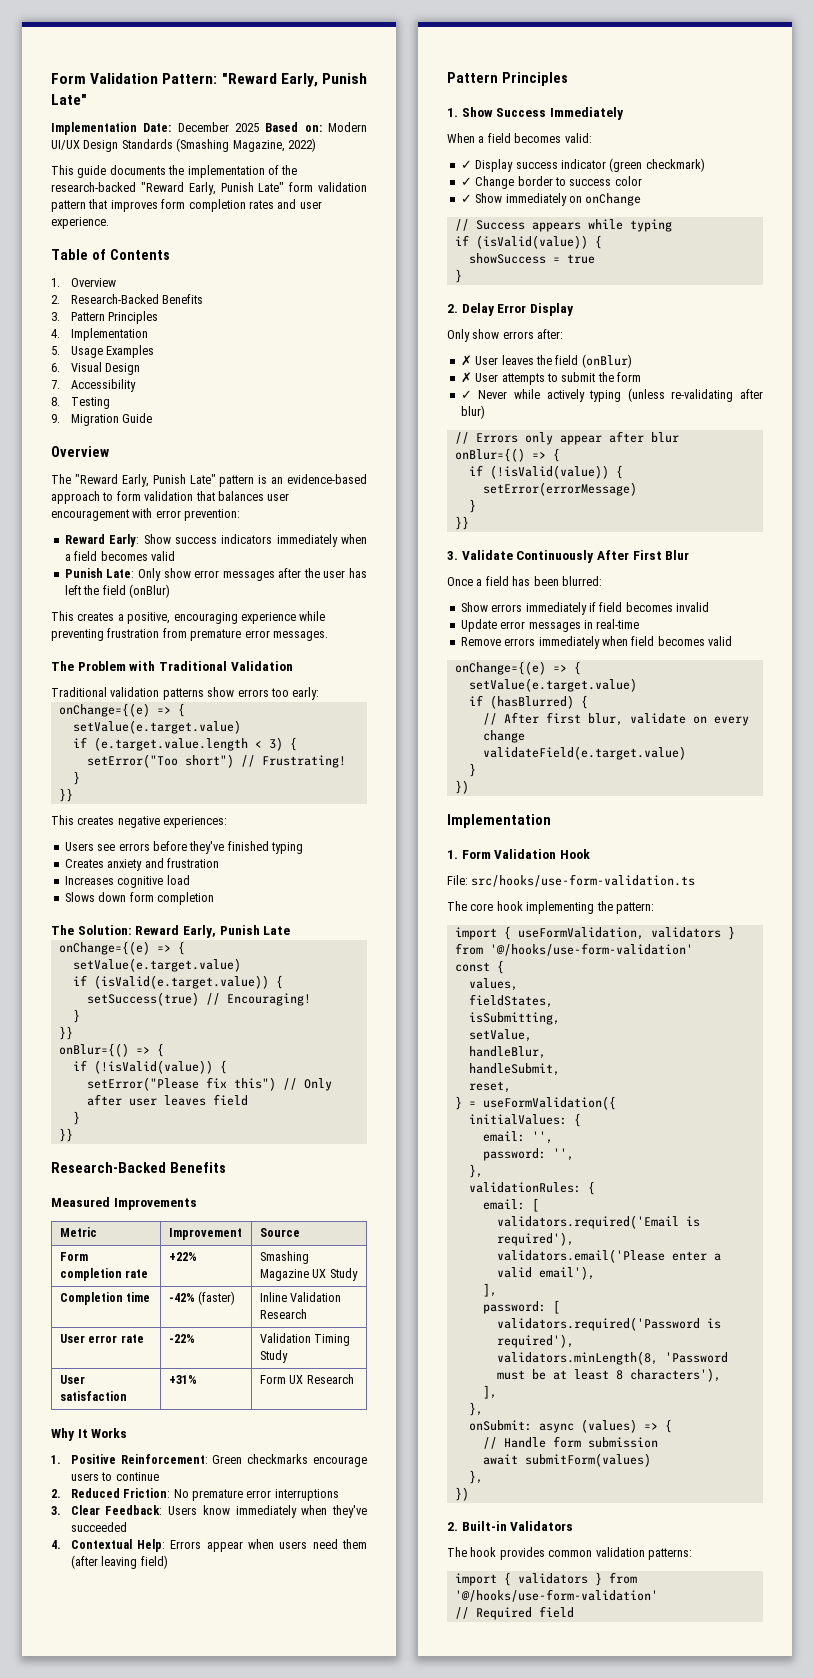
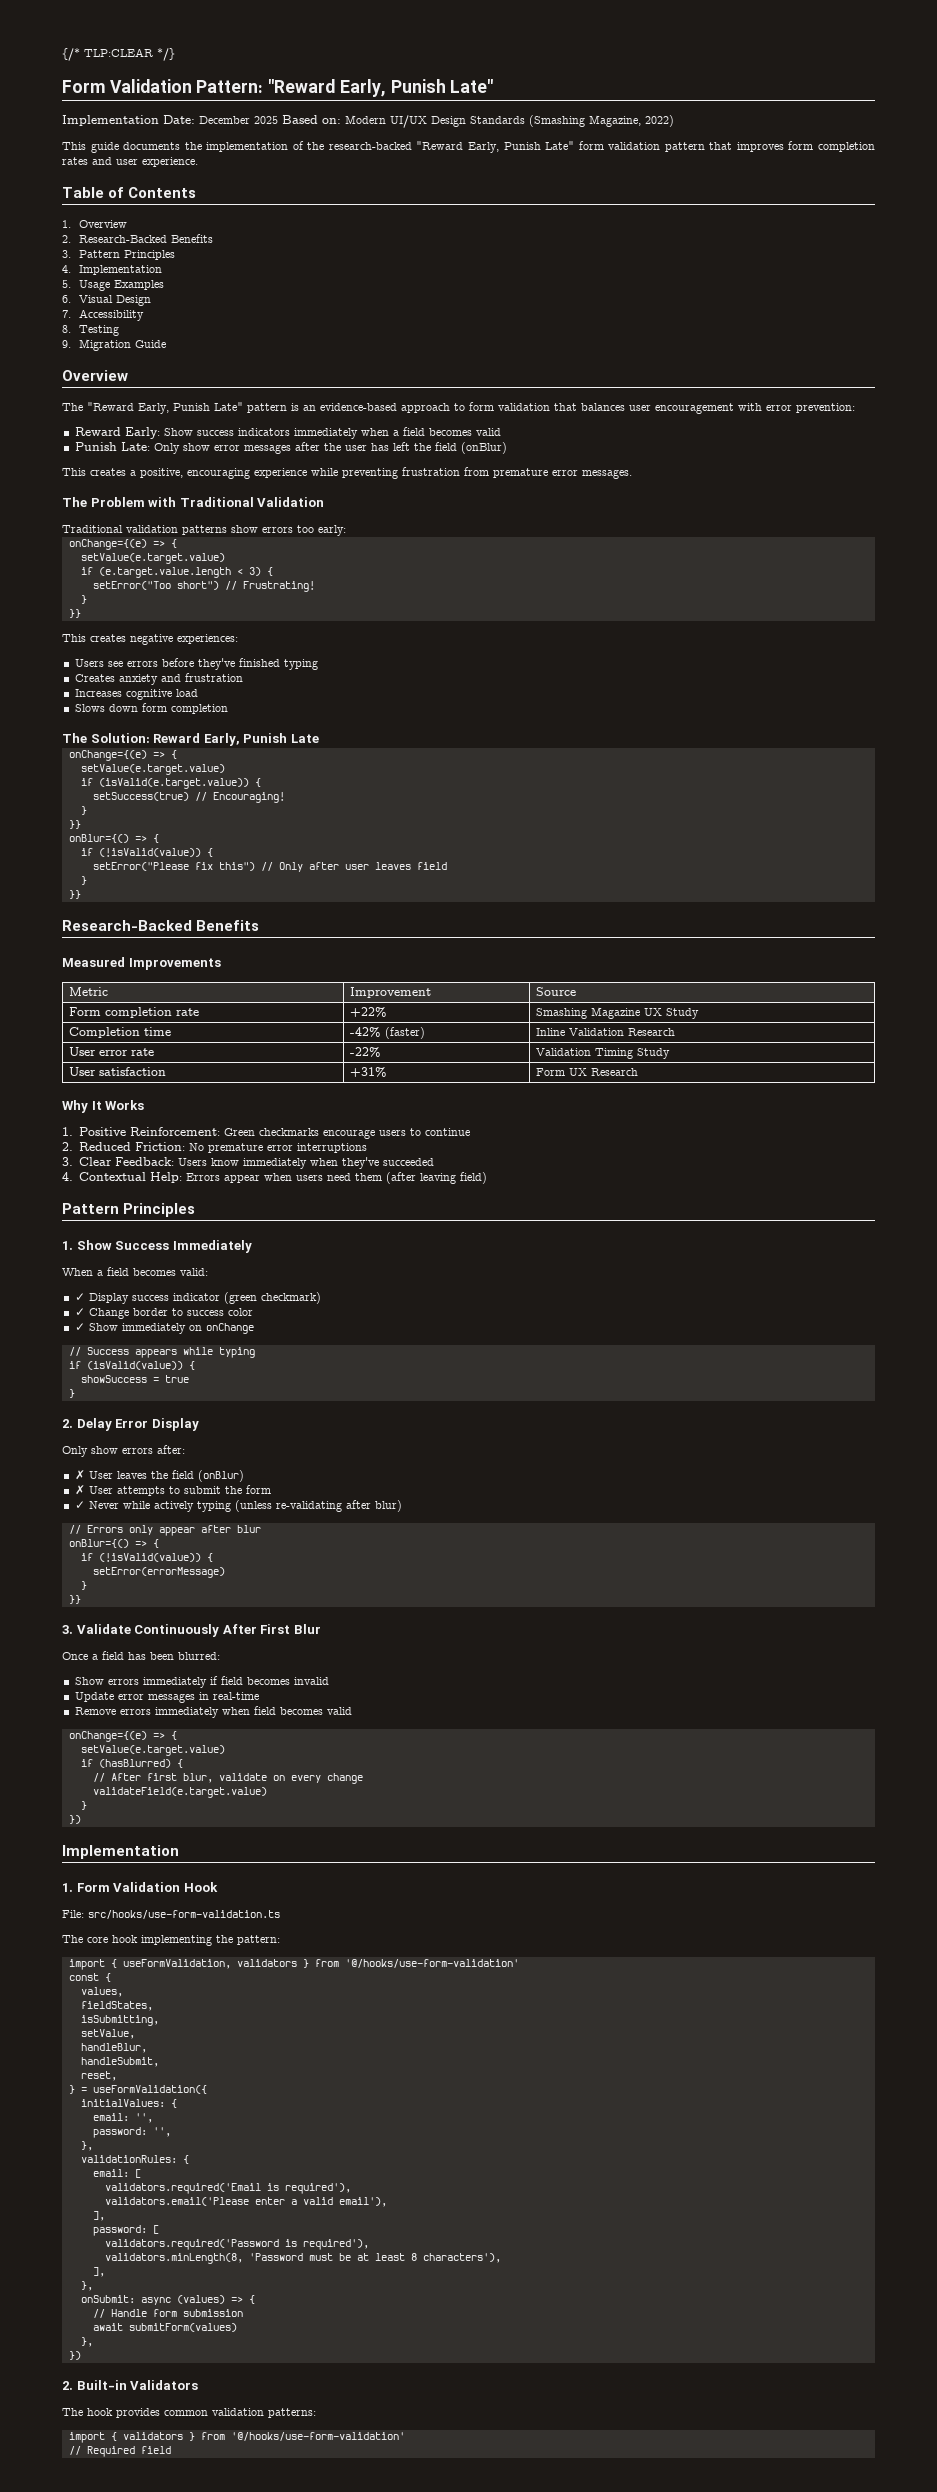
+ {/* TLP:CLEAR */}

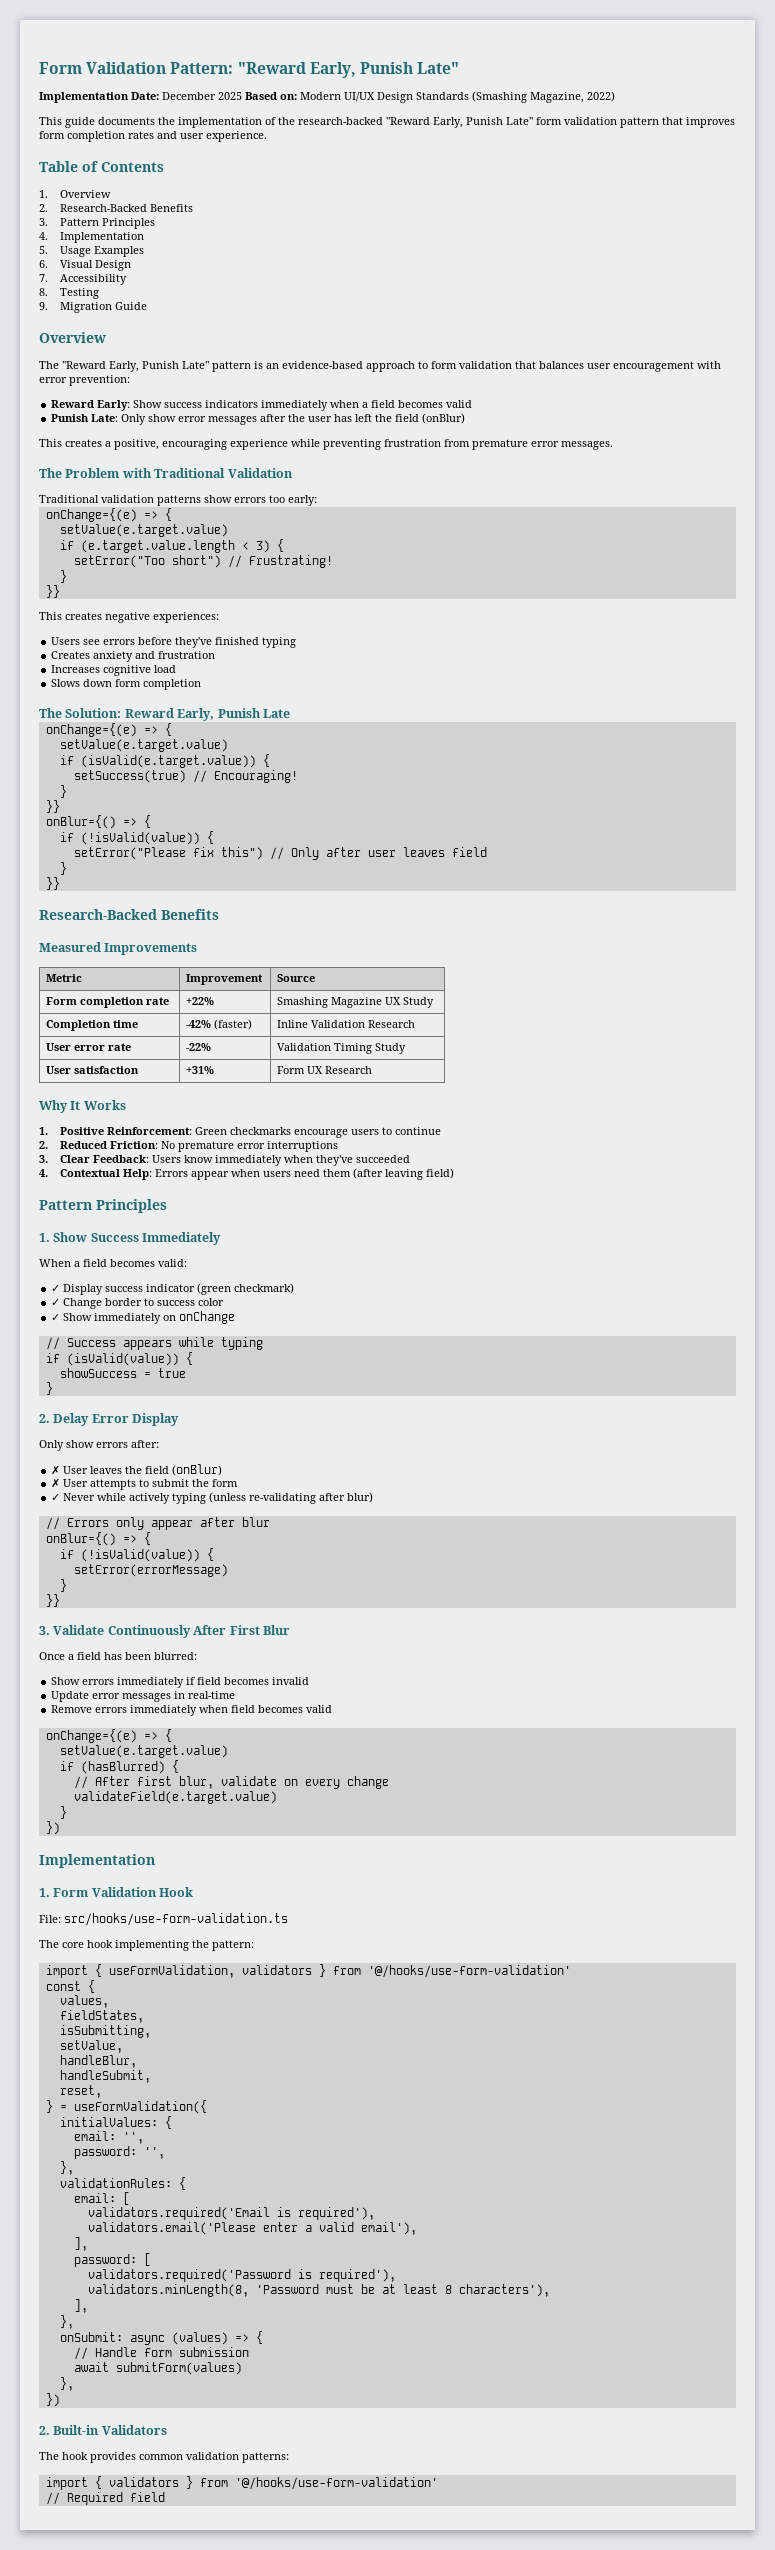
- {/* TLP:CLEAR */}

